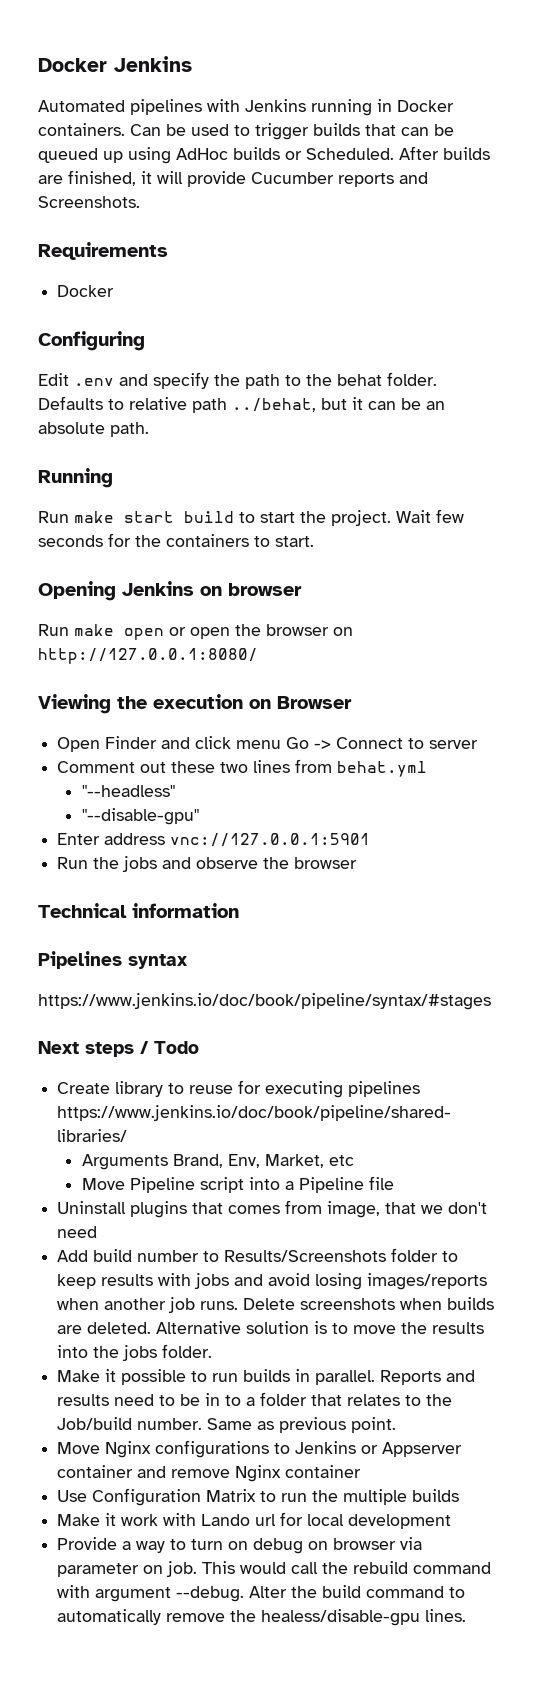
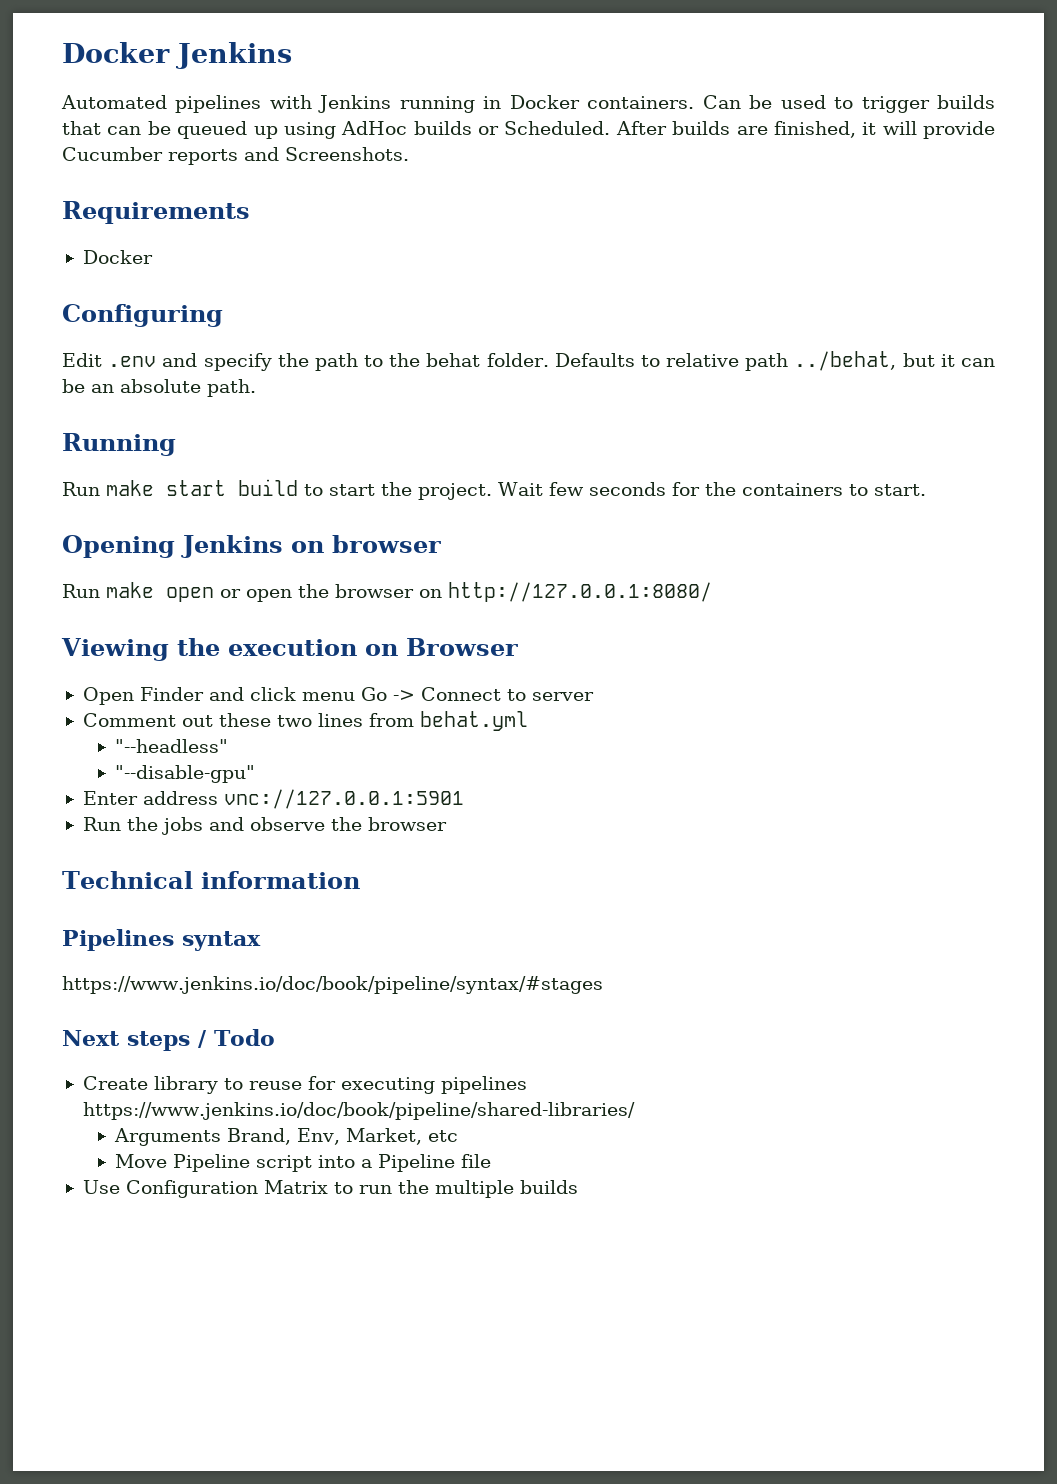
- Uninstall plugins that comes from image, that we don't need
- Add build number to Results/Screenshots folder to keep results with jobs and avoid losing images/reports when another job runs. Delete screenshots when builds are deleted. Alternative solution is to move the results into the jobs folder.
- Make it possible to run builds in parallel. Reports and results need to be in to a folder that relates to the Job/build number. Same as previous point.
- Move Nginx configurations to Jenkins or Appserver container and remove Nginx container
- Make it work with Lando url for local development
- Provide a way to turn on debug on browser via parameter on job. This would call the rebuild command with argument --debug. Alter the build command to automatically remove the healess/disable-gpu lines.

